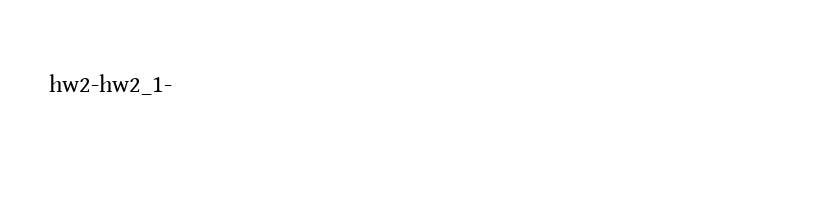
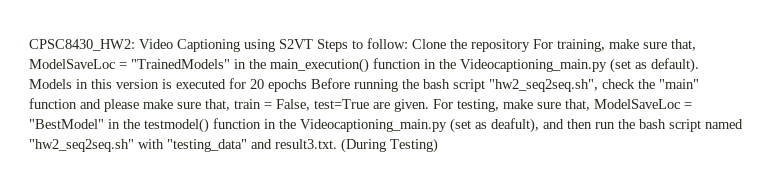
- hw2-hw2_1-
+ CPSC8430_HW2: Video Captioning using S2VT Steps to follow: Clone the repository For training, make sure that, ModelSaveLoc = "TrainedModels" in the main_execution() function in the Videocaptioning_main.py (set as default). Models in this version is executed for 20 epochs Before running the bash script "hw2_seq2seq.sh", check the "main" function and please make sure that, train = False, test=True are given. For testing, make sure that, ModelSaveLoc = "BestModel" in the testmodel() function in the Videocaptioning_main.py (set as deafult), and then run the bash script named "hw2_seq2seq.sh" with "testing_data" and result3.txt. (During Testing)

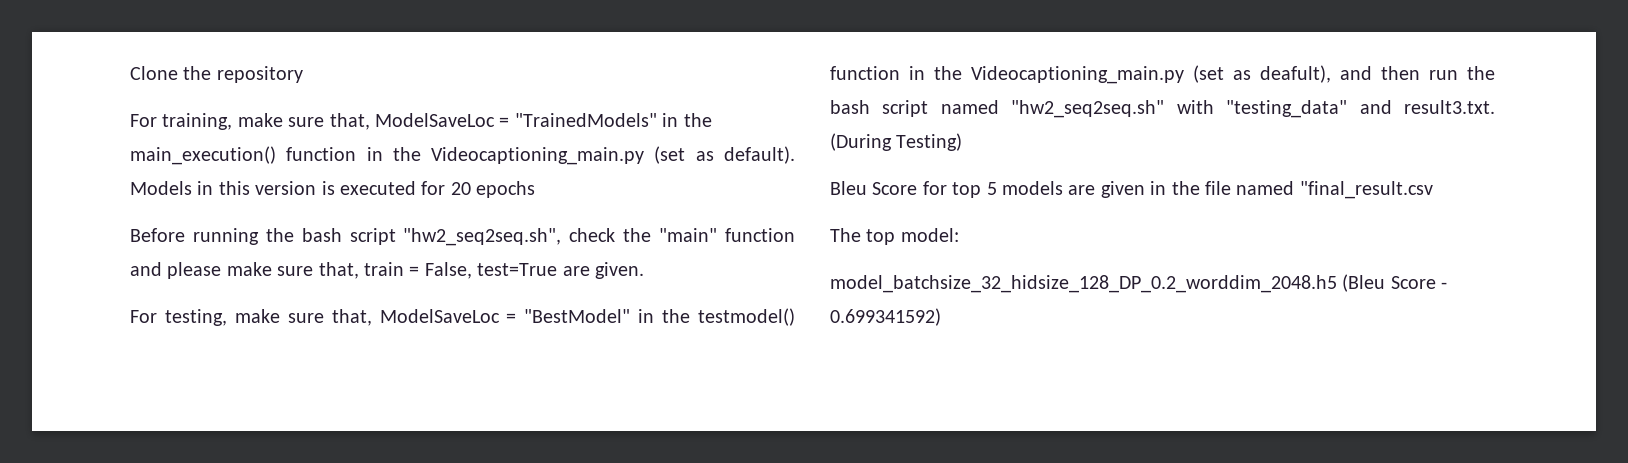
- CPSC8430_HW2: Video Captioning using S2VT Steps to follow: Clone the repository For training, make sure that, ModelSaveLoc = "TrainedModels" in the main_execution() function in the Videocaptioning_main.py (set as default).
+ Clone the repository
+ For training, make sure that, ModelSaveLoc = "TrainedModels" in the main_execution() function in the Videocaptioning_main.py (set as default).
- Models in this version is executed for 20 epochs Before running the bash script "hw2_seq2seq.sh", check the "main" function and please make sure that, train = False, test=True are given. For testing, make sure that, ModelSaveLoc = "BestModel" in the testmodel() function in the Videocaptioning_main.py (set as deafult), and then run the bash script named "hw2_seq2seq.sh" with "testing_data" and result3.txt. (During Testing)
+ Models in this version is executed for 20 epochs
+ Before running the bash script "hw2_seq2seq.sh", check the "main" function and please make sure that, train = False, test=True are given.
+ For testing, make sure that, ModelSaveLoc = "BestModel" in the testmodel() function in the Videocaptioning_main.py (set as deafult), and then run the bash script named "hw2_seq2seq.sh" with "testing_data" and result3.txt. (During Testing)
+ Bleu Score for top 5 models are given in the file named "final_result.csv
+ The top model:
+ model_batchsize_32_hidsize_128_DP_0.2_worddim_2048.h5 (Bleu Score - 0.699341592)

